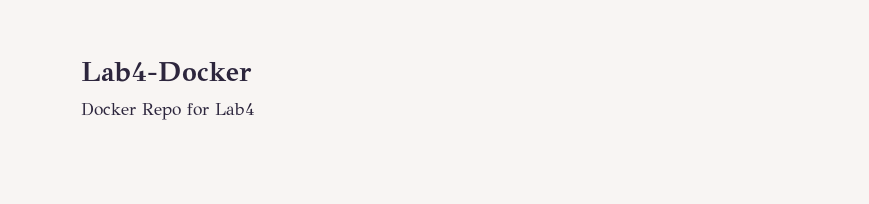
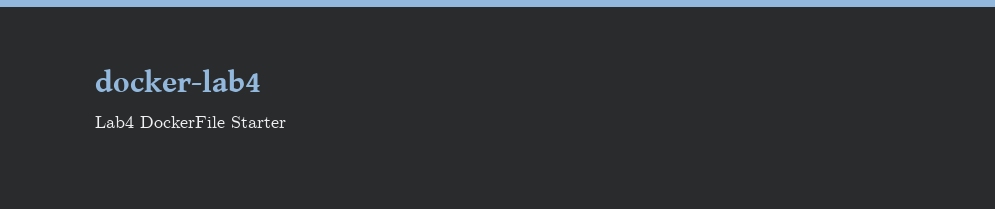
- Lab4-Docker
- Docker Repo for Lab4
+ docker-lab4
+ Lab4 DockerFile Starter

